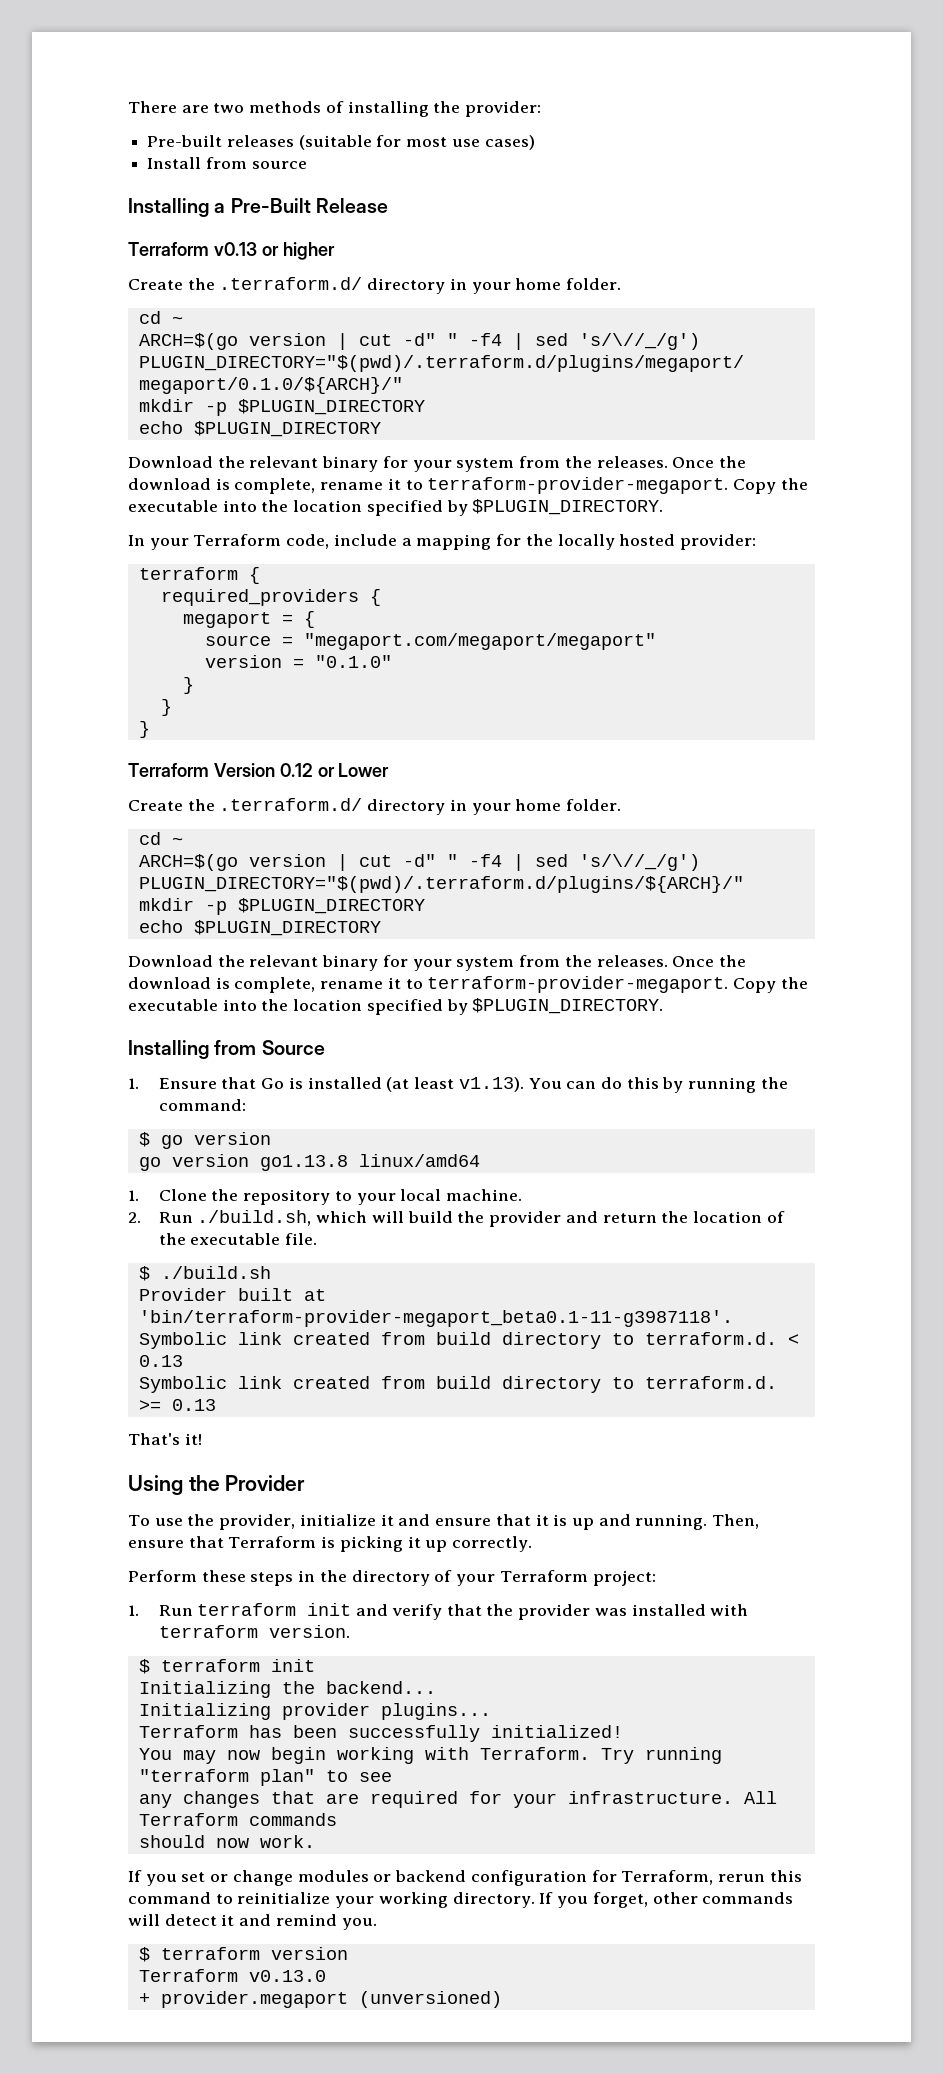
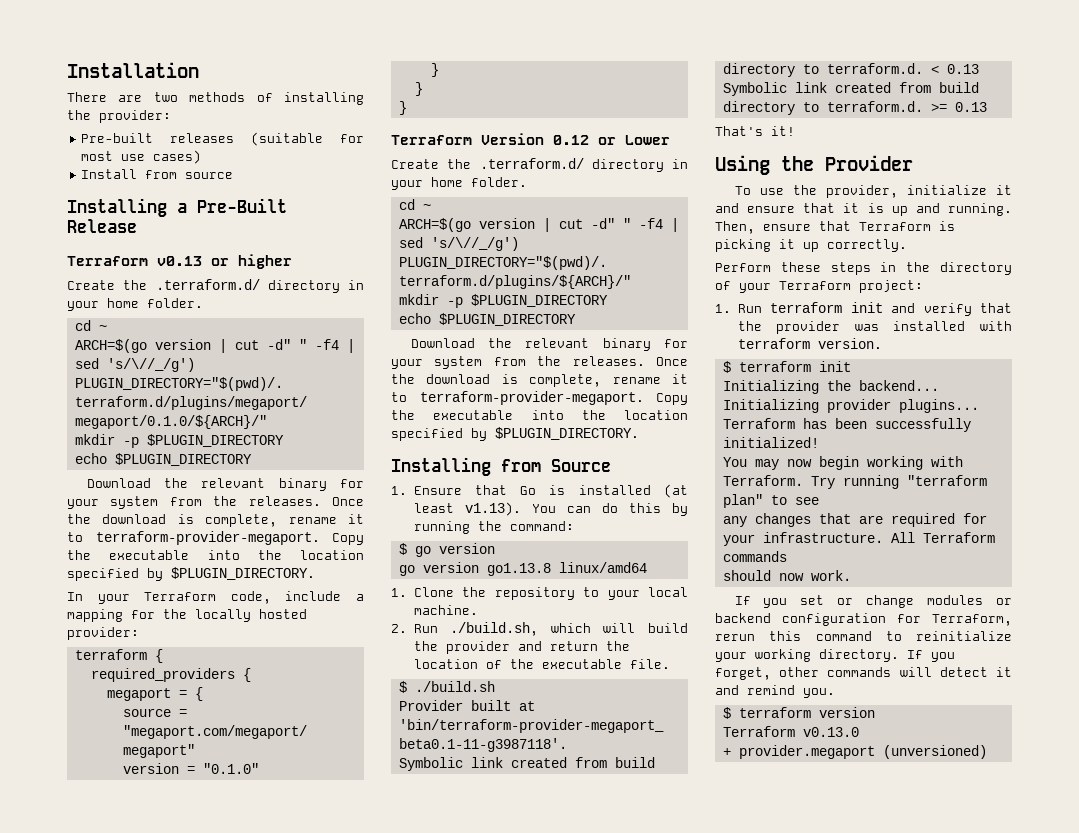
+ Installation

